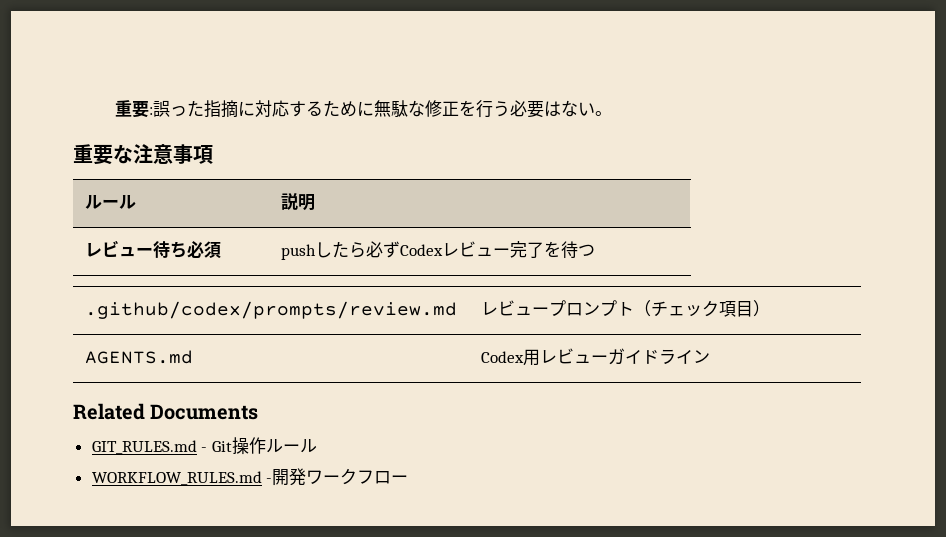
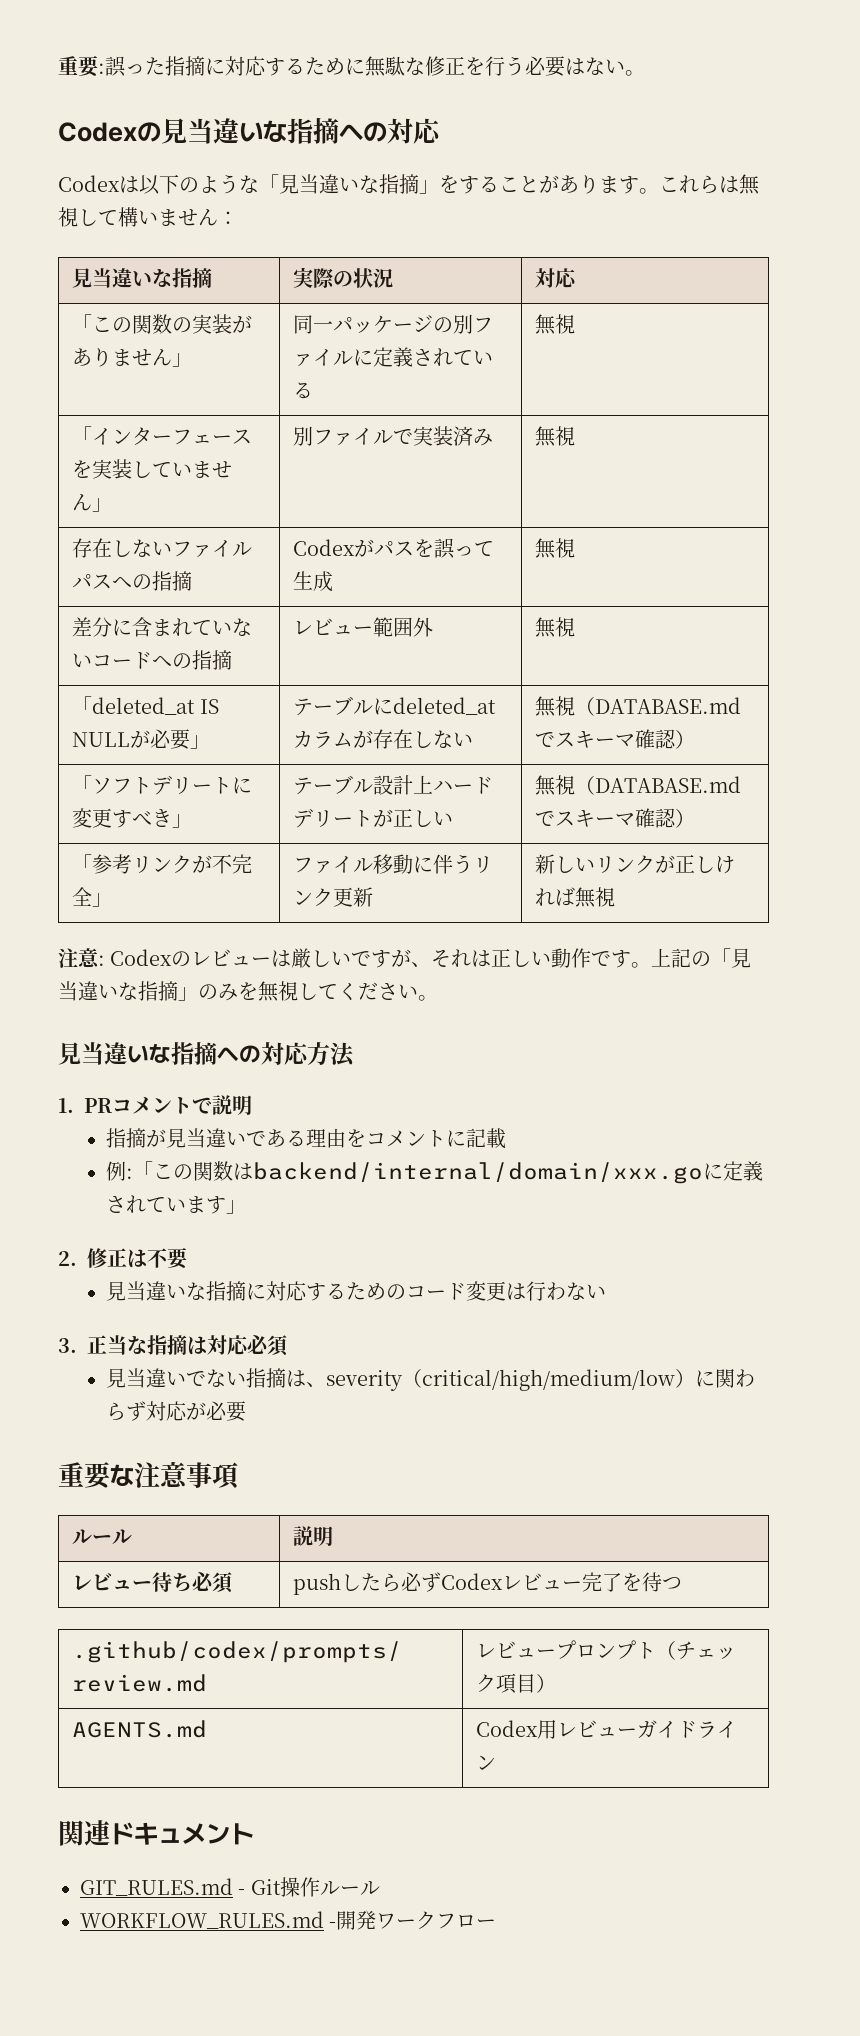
+ Codexの見当違いな指摘への対応
+ Codexは以下のような「見当違いな指摘」をすることがあります。これらは無視して構いません：
+ 見当違いな指摘 | 実際の状況 | 対応
+ 「この関数の実装がありません」 | 同一パッケージの別ファイルに定義されている | 無視
+ 「インターフェースを実装していません」 | 別ファイルで実装済み | 無視
+ 存在しないファイルパスへの指摘 | Codexがパスを誤って生成 | 無視
+ 差分に含まれていないコードへの指摘 | レビュー範囲外 | 無視
+ 「deleted_at IS NULLが必要」 | テーブルにdeleted_atカラムが存在しない | 無視（DATABASE.mdでスキーマ確認）
+ 「ソフトデリートに変更すべき」 | テーブル設計上ハードデリートが正しい | 無視（DATABASE.mdでスキーマ確認）
+ 「参考リンクが不完全」 | ファイル移動に伴うリンク更新 | 新しいリンクが正しければ無視
+ 注意: Codexのレビューは厳しいですが、それは正しい動作です。上記の「見当違いな指摘」のみを無視してください。
+ 見当違いな指摘への対応方法
+ 1. PRコメントで説明
+ 指摘が見当違いである理由をコメントに記載
+ 例:「この関数はbackend/internal/domain/xxx.goに定義されています」
+ 2.修正は不要
+ 見当違いな指摘に対応するためのコード変更は行わない
+ 3.正当な指摘は対応必須
+ 見当違いでない指摘は、severity（critical/high/medium/low）に関わらず対応が必要
- Related Documents
+ 関連ドキュメント

